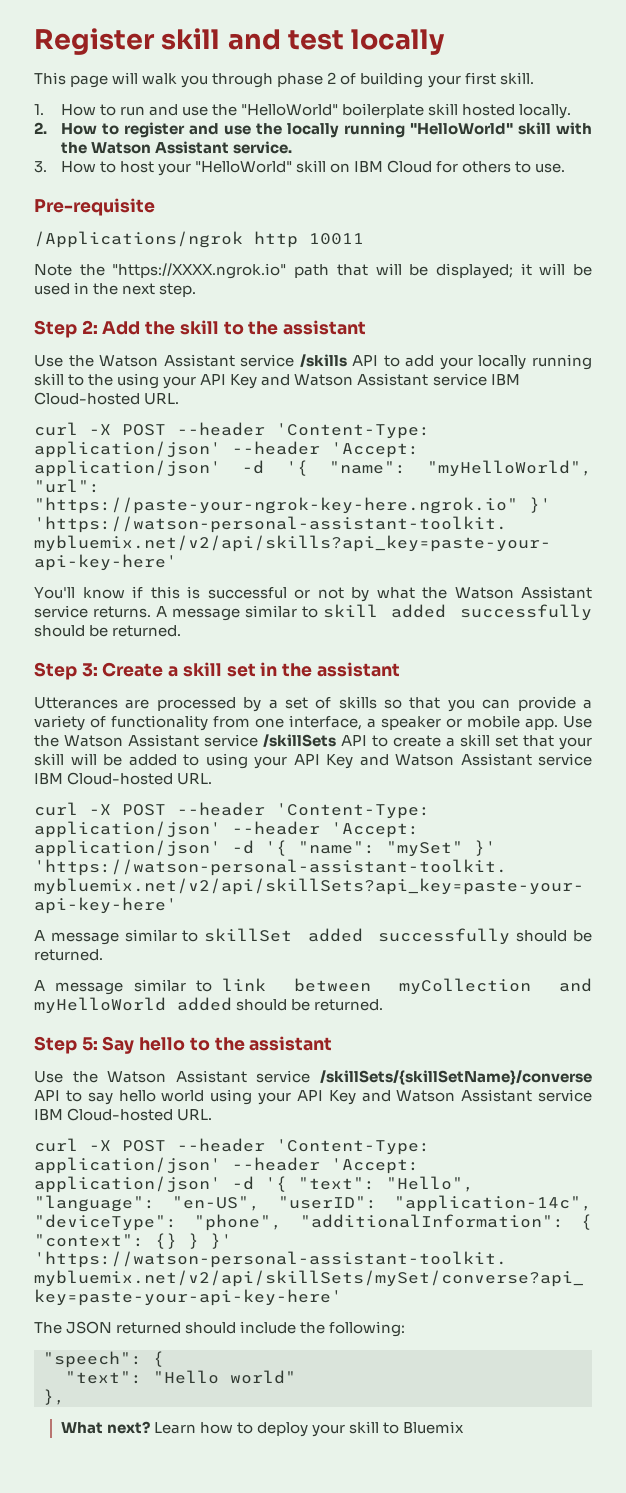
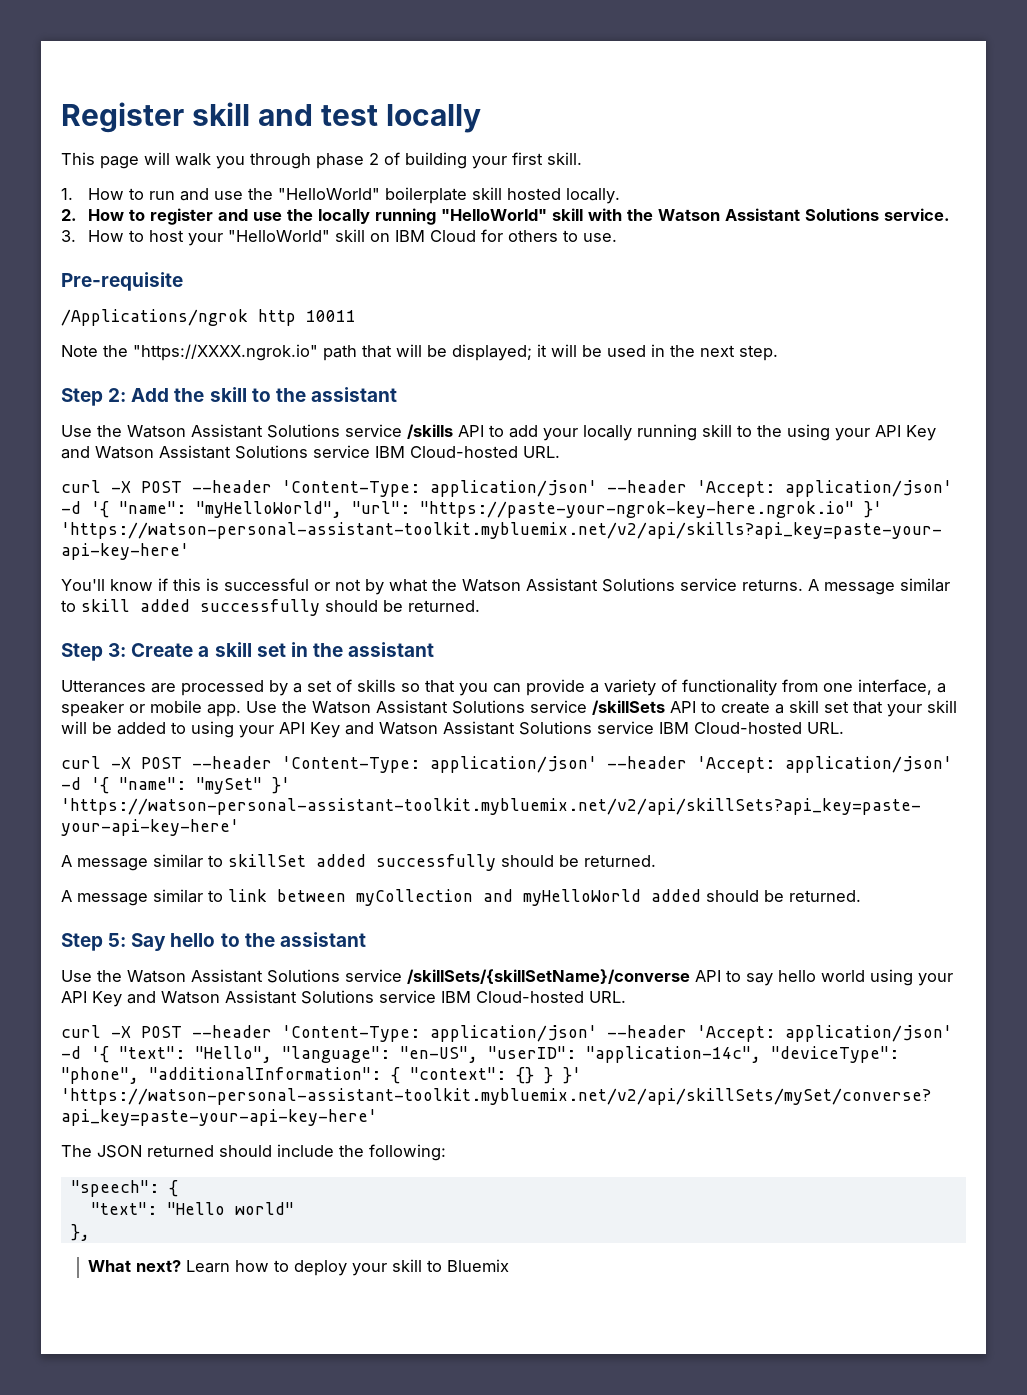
- 2. How to register and use the locally running "HelloWorld" skill with the Watson Assistant service.
+ 2. How to register and use the locally running "HelloWorld" skill with the Watson Assistant Solutions service.
- Use the Watson Assistant service /skills API to add your locally running skill to the using your API Key and Watson Assistant service IBM Cloud-hosted URL.
+ Use the Watson Assistant Solutions service /skills API to add your locally running skill to the using your API Key and Watson Assistant Solutions service IBM Cloud-hosted URL.
- You'll know if this is successful or not by what the Watson Assistant service returns.
+ You'll know if this is successful or not by what the Watson Assistant Solutions service returns.
- Use the Watson Assistant service /skillSets API to create a skill set that your skill will be added to using your API Key and Watson Assistant service IBM Cloud-hosted URL.
+ Use the Watson Assistant Solutions service /skillSets API to create a skill set that your skill will be added to using your API Key and Watson Assistant Solutions service IBM Cloud-hosted URL.
- Use the Watson Assistant service /skillSets/{skillSetName}/converse API to say hello world using your API Key and Watson Assistant service IBM Cloud-hosted URL.
+ Use the Watson Assistant Solutions service /skillSets/{skillSetName}/converse API to say hello world using your API Key and Watson Assistant Solutions service IBM Cloud-hosted URL.

